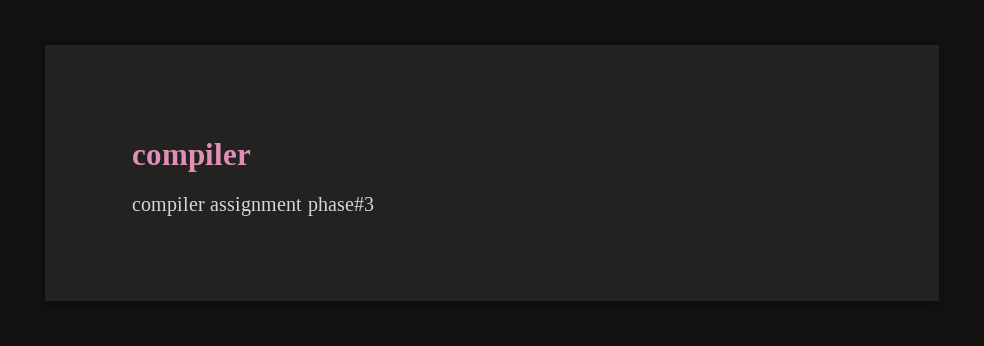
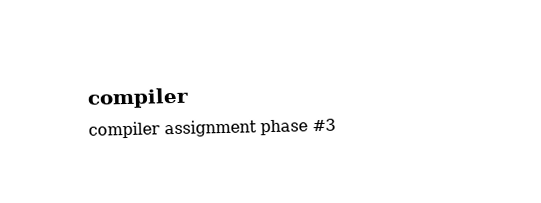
- compiler assignment phase#3
+ compiler assignment phase #3

